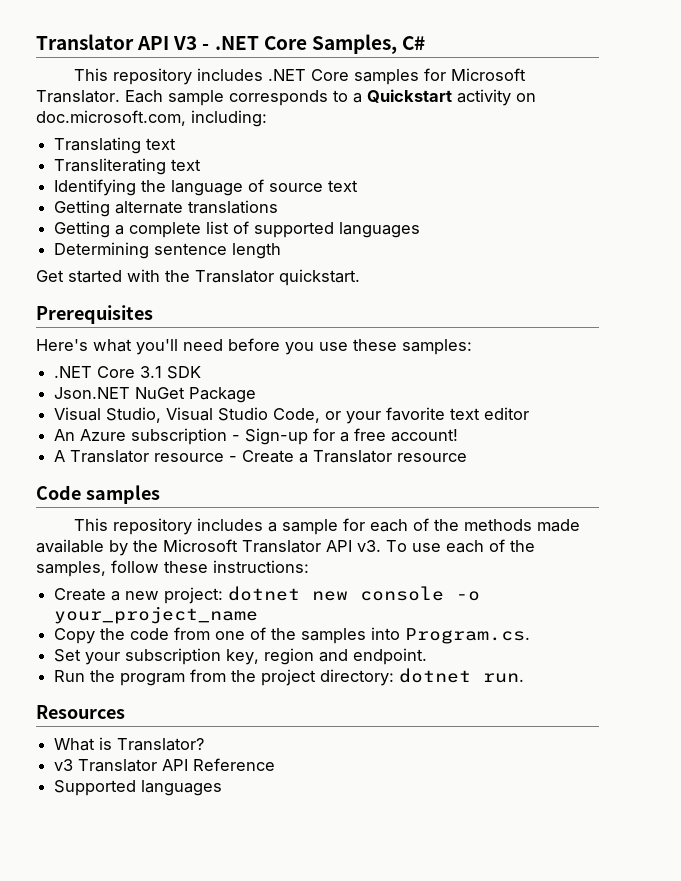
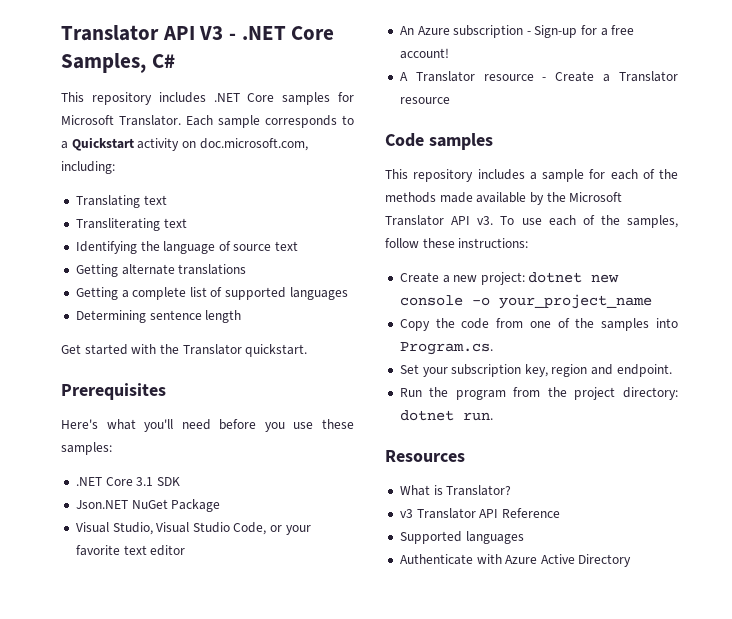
+ Authenticate with Azure Active Directory

